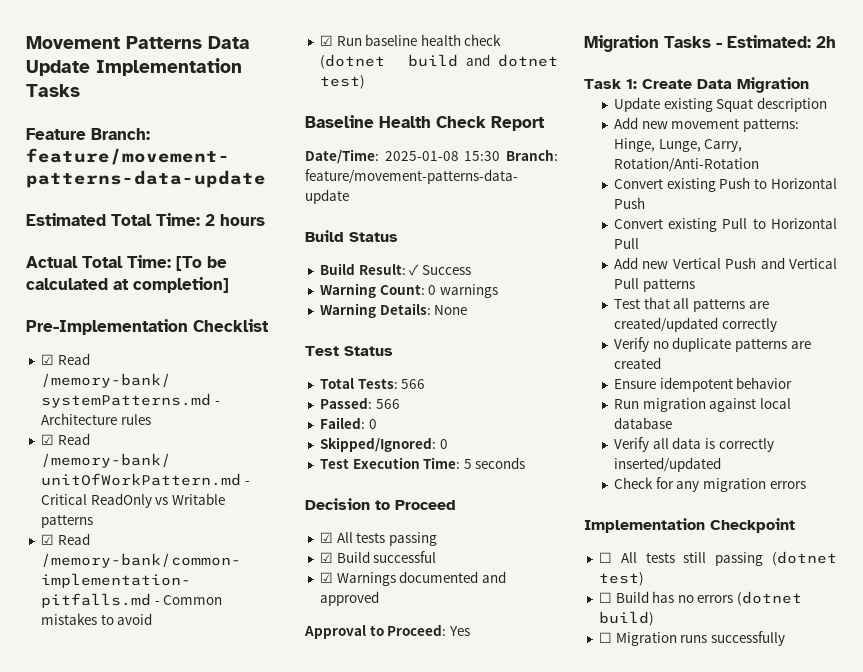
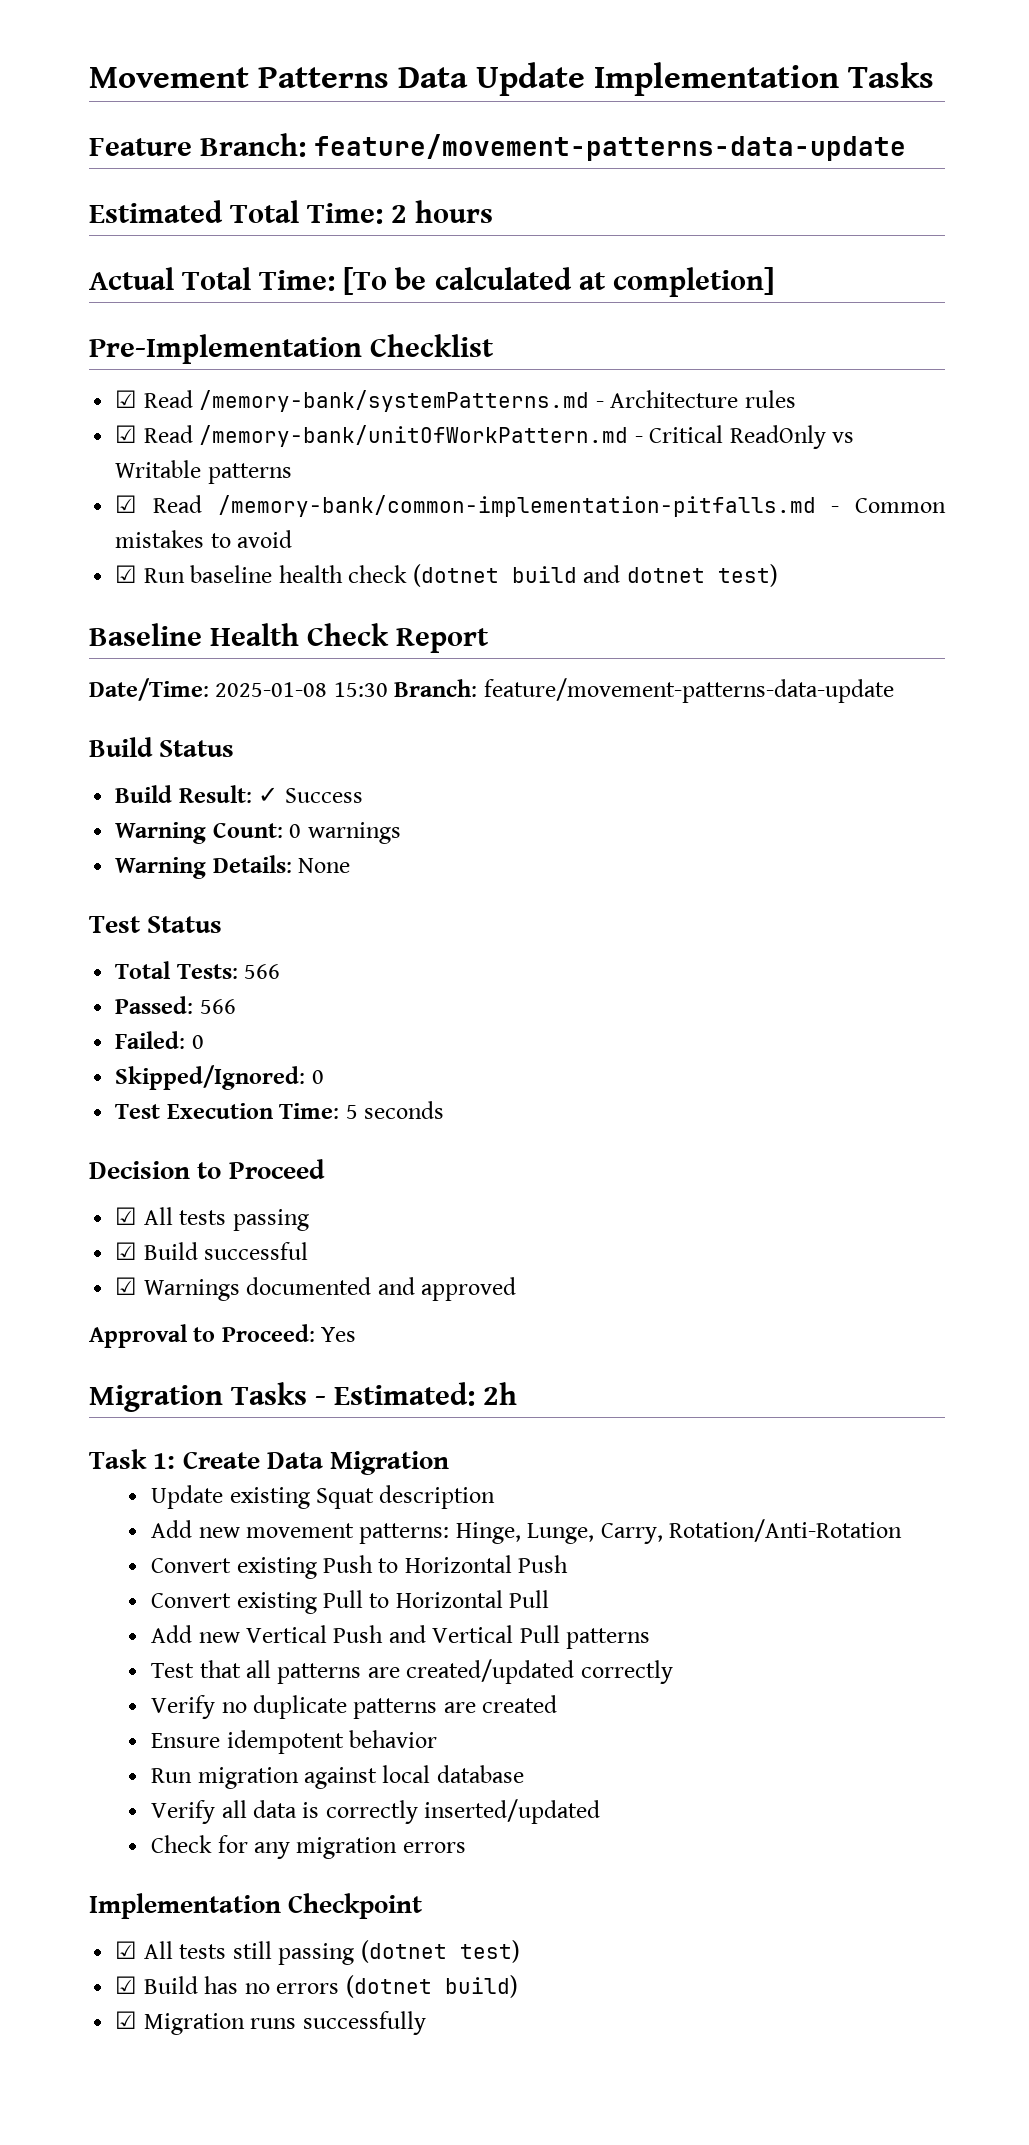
- ☐ All tests still passing (dotnet test)
+ ☑ All tests still passing (dotnet test)
- ☐ Build has no errors (dotnet build)
+ ☑ Build has no errors (dotnet build)
- ☐ Migration runs successfully
+ ☑ Migration runs successfully

